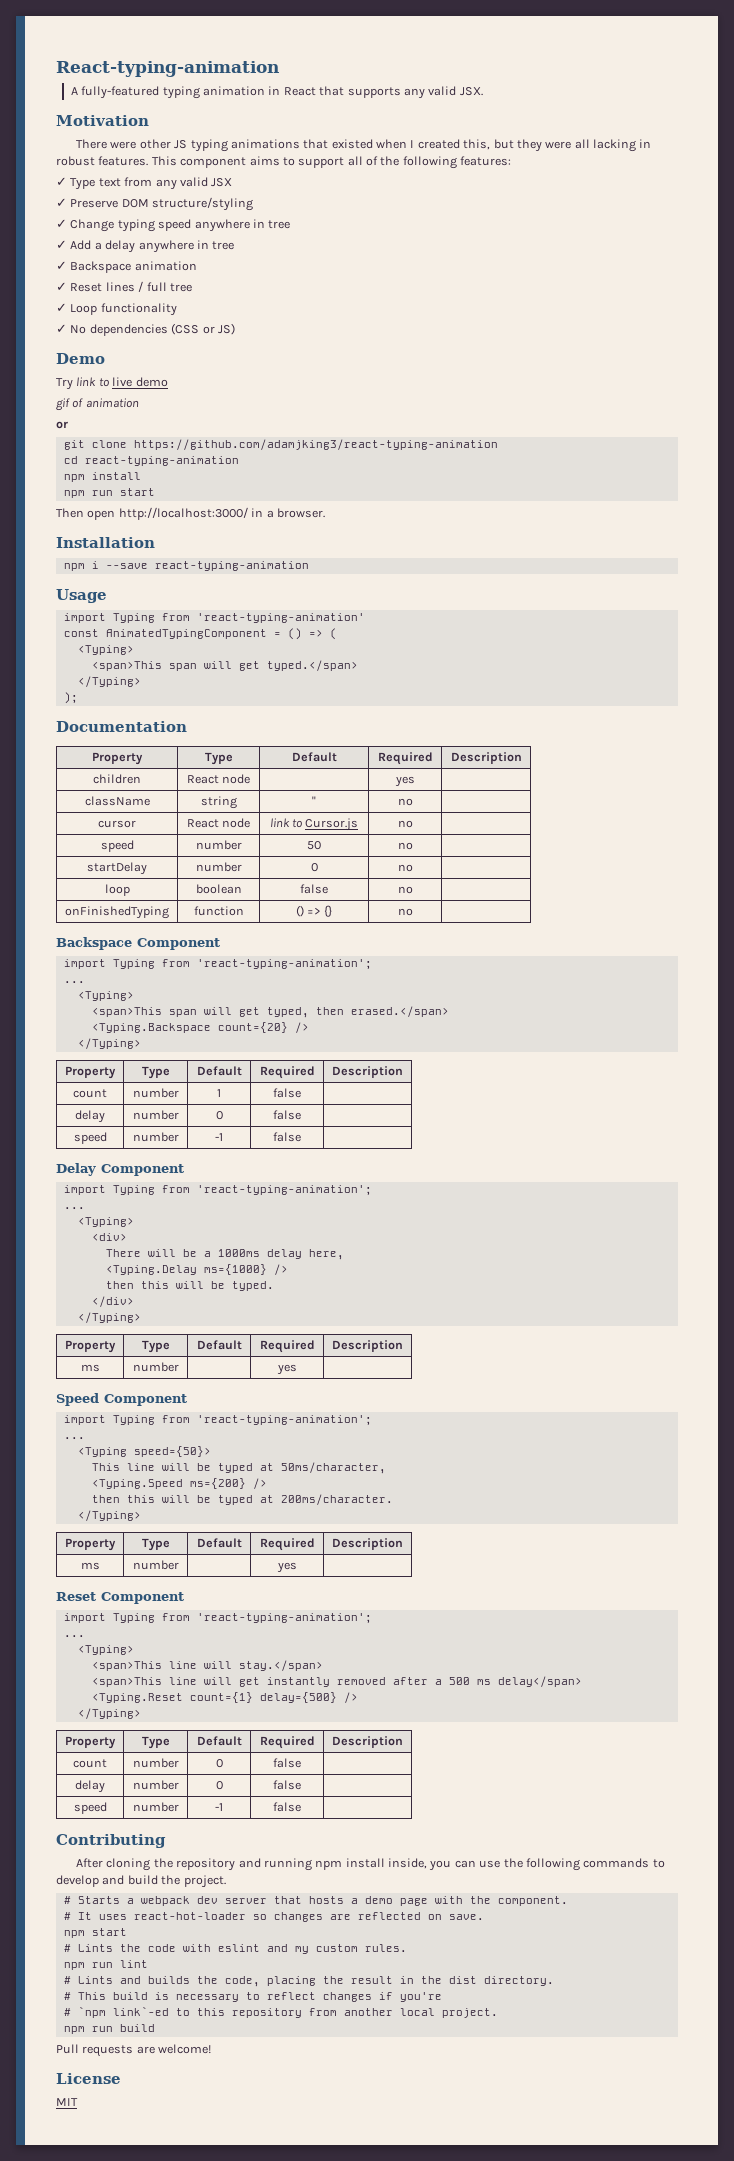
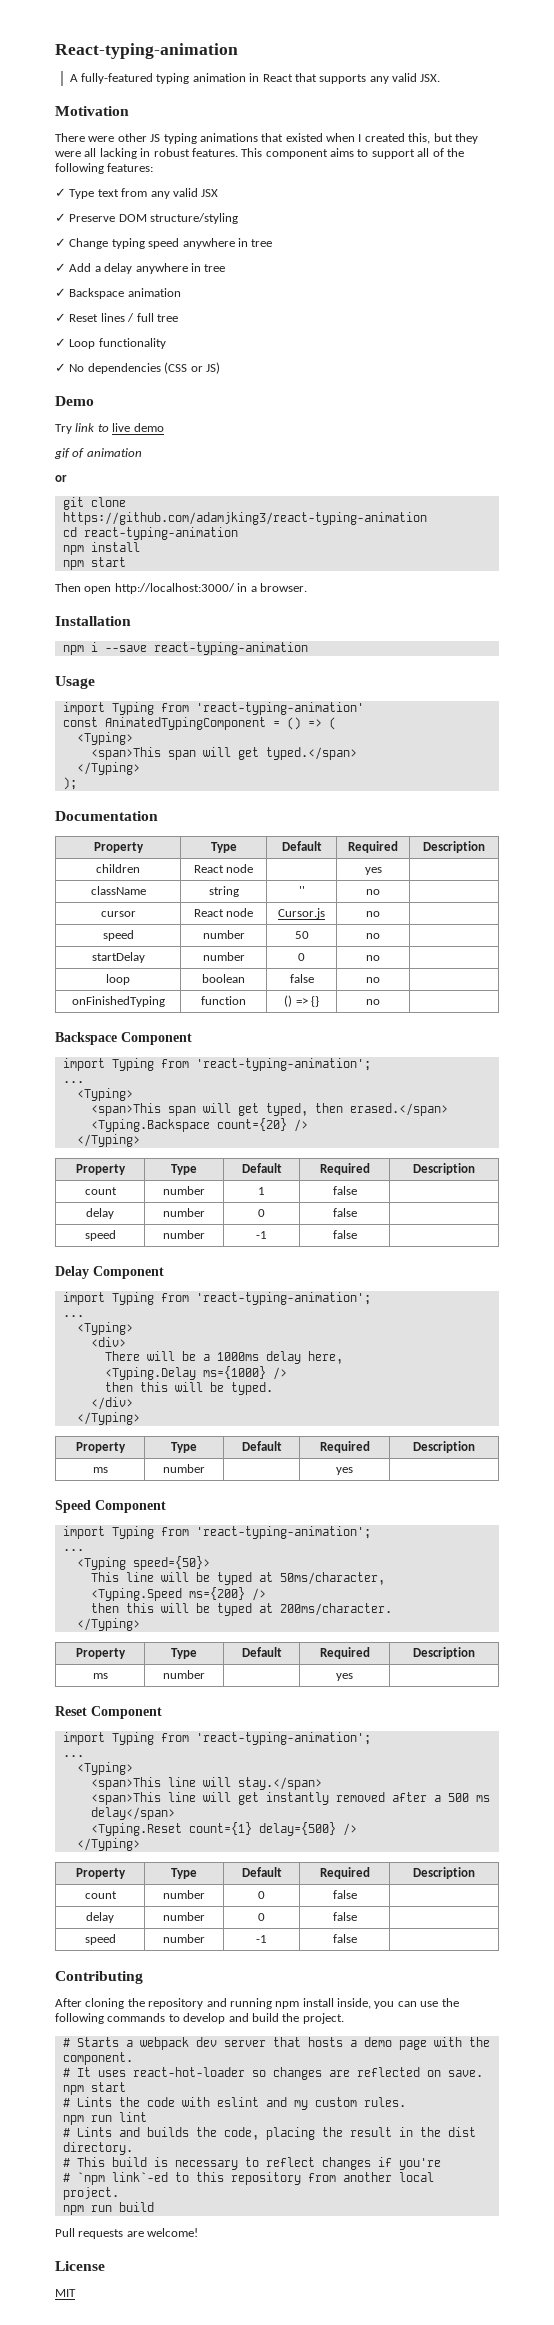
  cd react-typing-animation
  npm install
- npm run start
+ npm start
- cursor | React node | link to Cursor.js | no |
+ cursor | React node | Cursor.js | no |

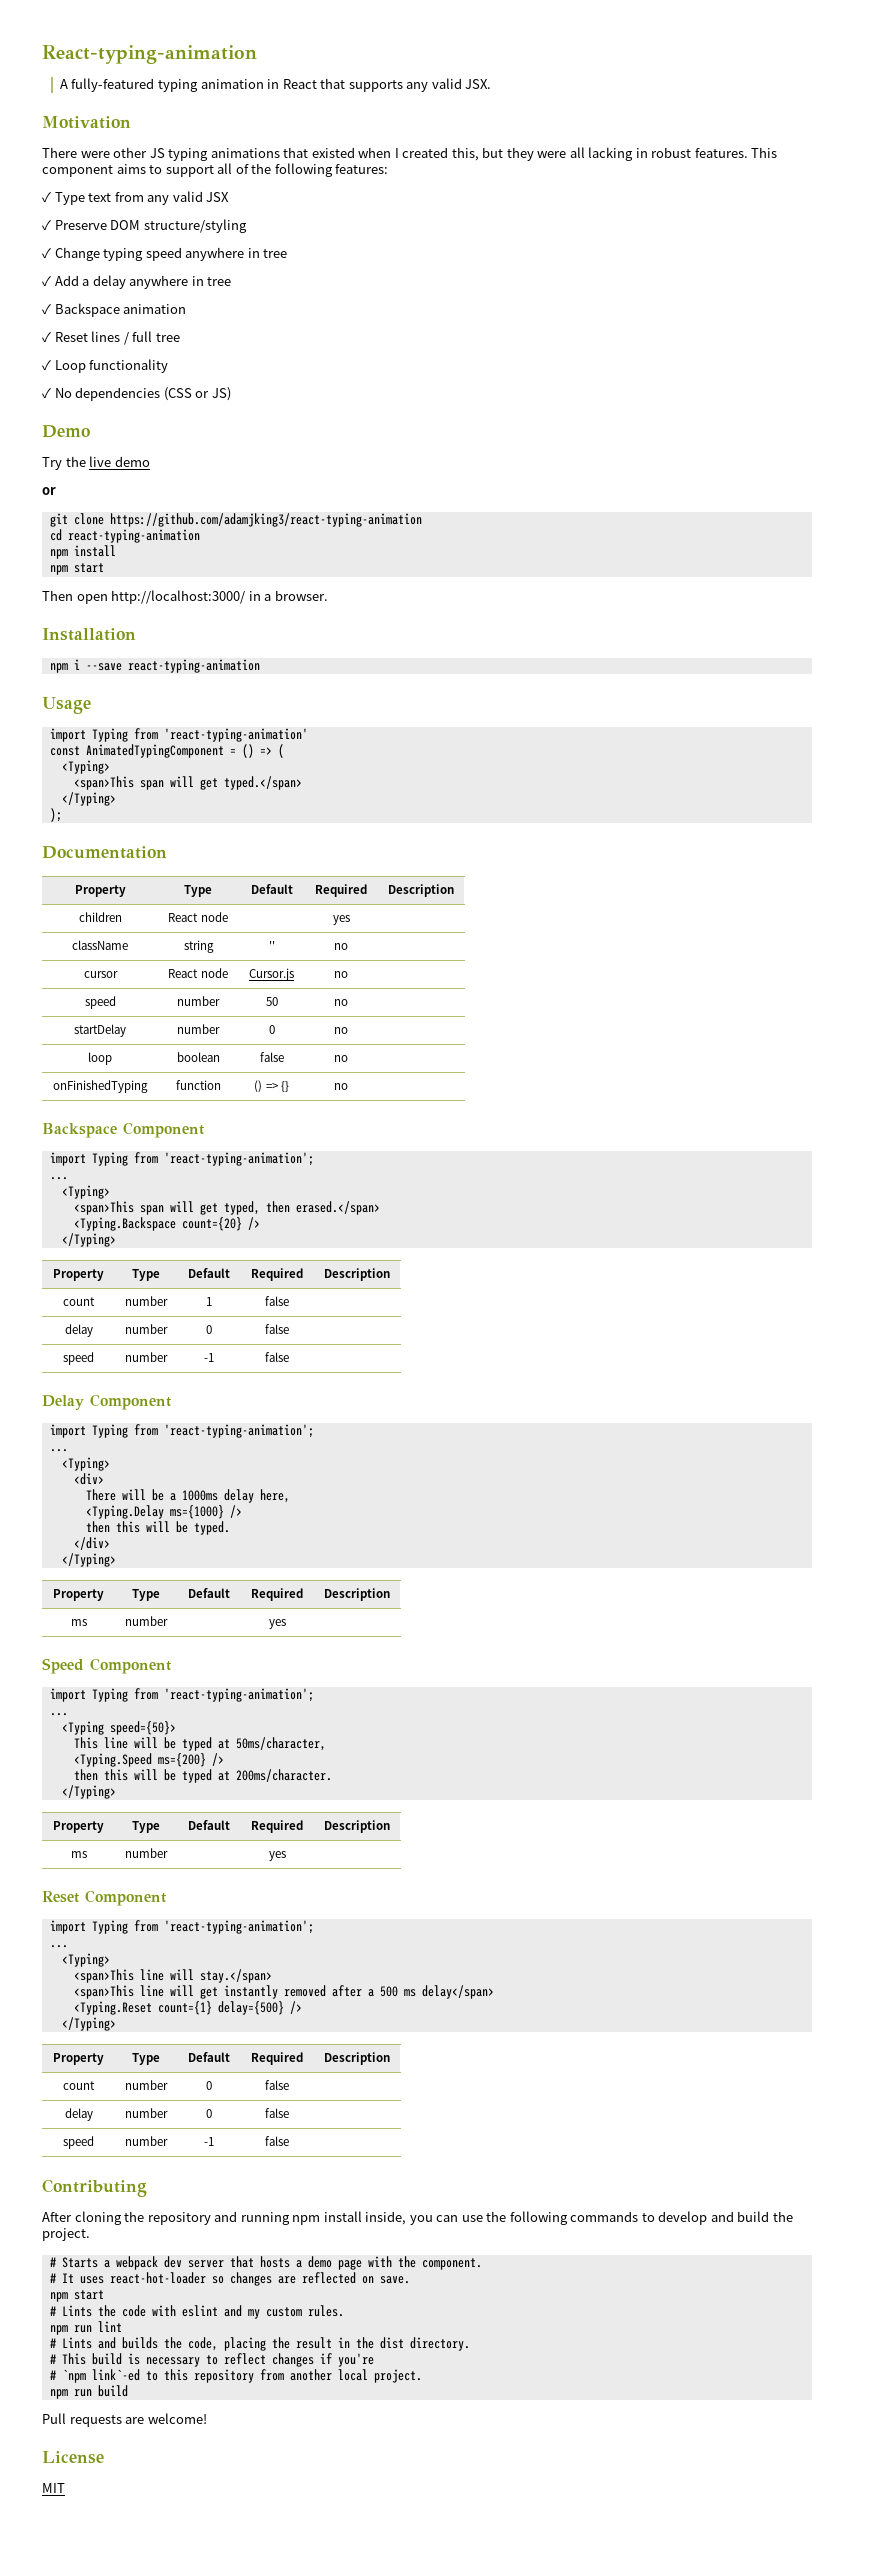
- Try link to live demo
+ Try the live demo
- gif of animation

